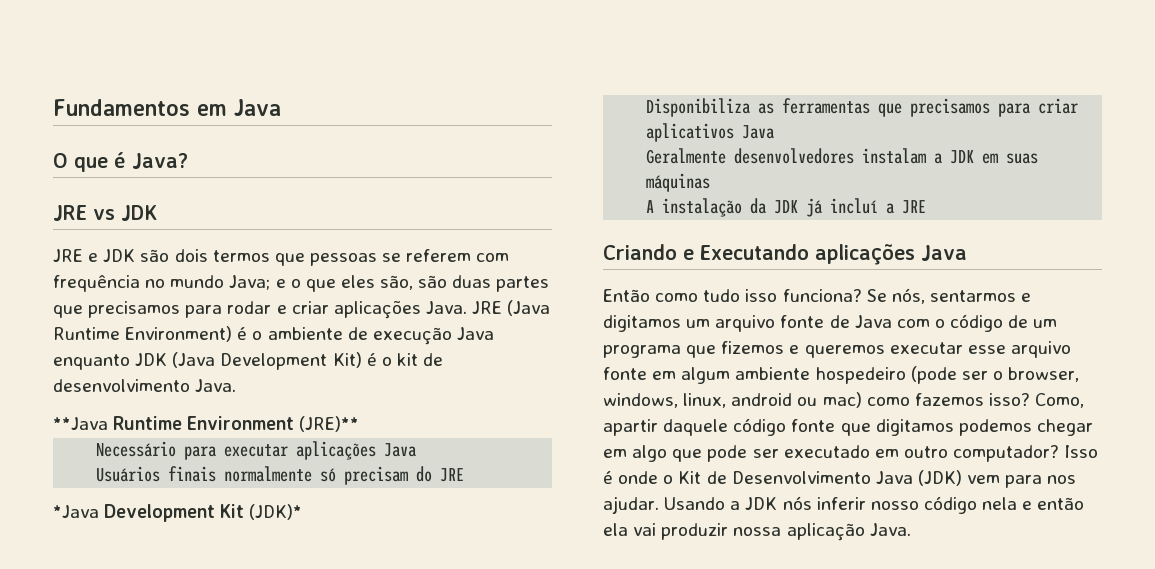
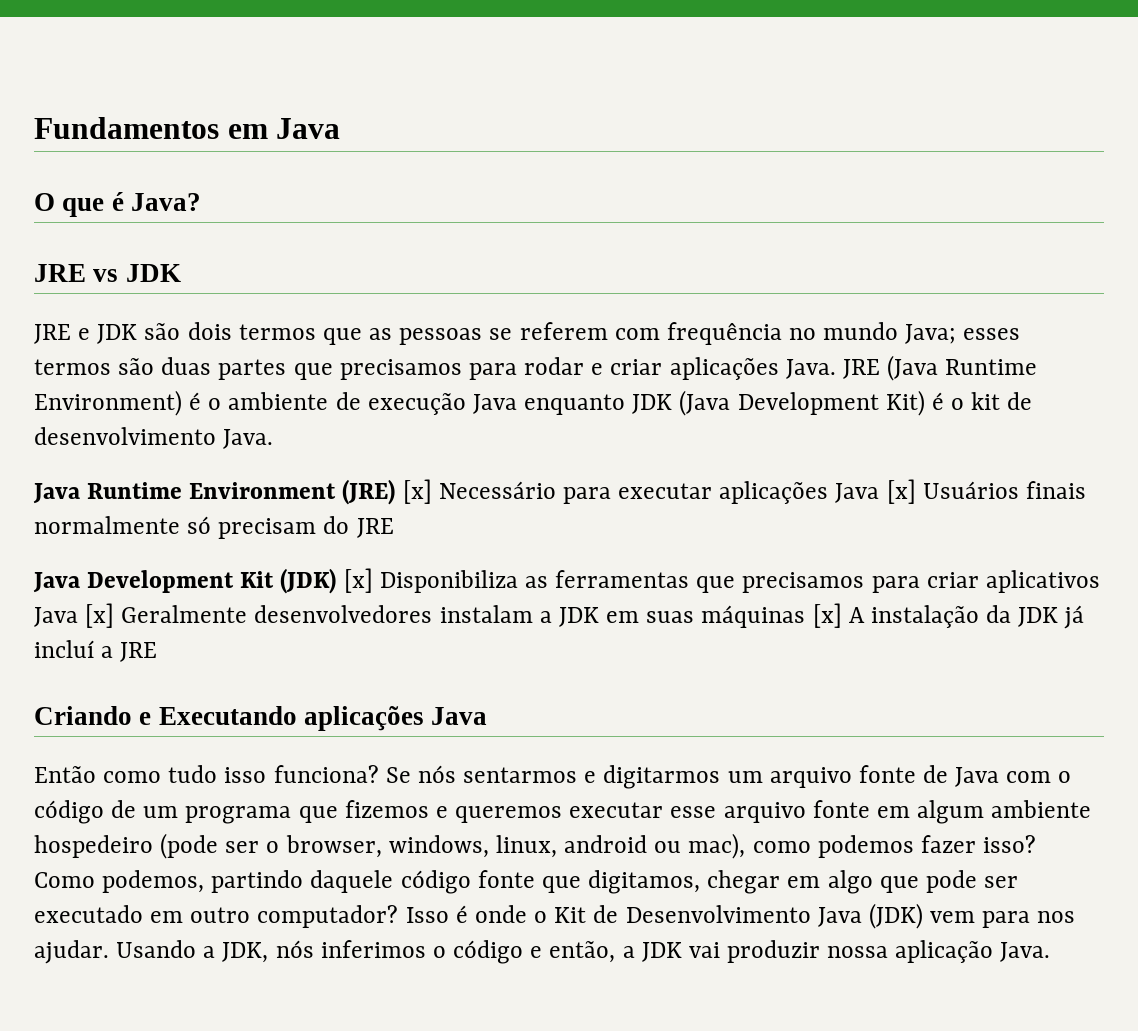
- JRE e JDK são dois termos que pessoas se referem com frequência no mundo Java; e o que eles são, são duas partes que precisamos para rodar e criar aplicações Java.
+ JRE e JDK são dois termos que as pessoas se referem com frequência no mundo Java; esses termos são duas partes que precisamos para rodar e criar aplicações Java.
- **Java Runtime Environment (JRE)**
- Necessário para executar aplicações Java
- Usuários finais normalmente só precisam do JRE
+ Java Runtime Environment (JRE) [x] Necessário para executar aplicações Java [x] Usuários finais normalmente só precisam do JRE
- *Java Development Kit (JDK)*
- Disponibiliza as ferramentas que precisamos para criar aplicativos Java
- Geralmente desenvolvedores instalam a JDK em suas máquinas
- A instalação da JDK já incluí a JRE
+ Java Development Kit (JDK) [x] Disponibiliza as ferramentas que precisamos para criar aplicativos Java [x] Geralmente desenvolvedores instalam a JDK em suas máquinas [x] A instalação da JDK já incluí a JRE
- Se nós, sentarmos e digitamos um arquivo fonte de Java com o código de um programa que fizemos e queremos executar esse arquivo fonte em algum ambiente hospedeiro (pode ser o browser, windows, linux, android ou mac) como fazemos isso? Como, apartir daquele código fonte que digitamos podemos chegar em algo que pode ser executado em outro computador?
+ Se nós sentarmos e digitarmos um arquivo fonte de Java com o código de um programa que fizemos e queremos executar esse arquivo fonte em algum ambiente hospedeiro (pode ser o browser, windows, linux, android ou mac), como podemos fazer isso? Como podemos, partindo daquele código fonte que digitamos, chegar em algo que pode ser executado em outro computador?
- Usando a JDK nós inferir nosso código nela e então ela vai produzir nossa aplicação Java.
+ Usando a JDK, nós inferimos o código e então, a JDK vai produzir nossa aplicação Java.

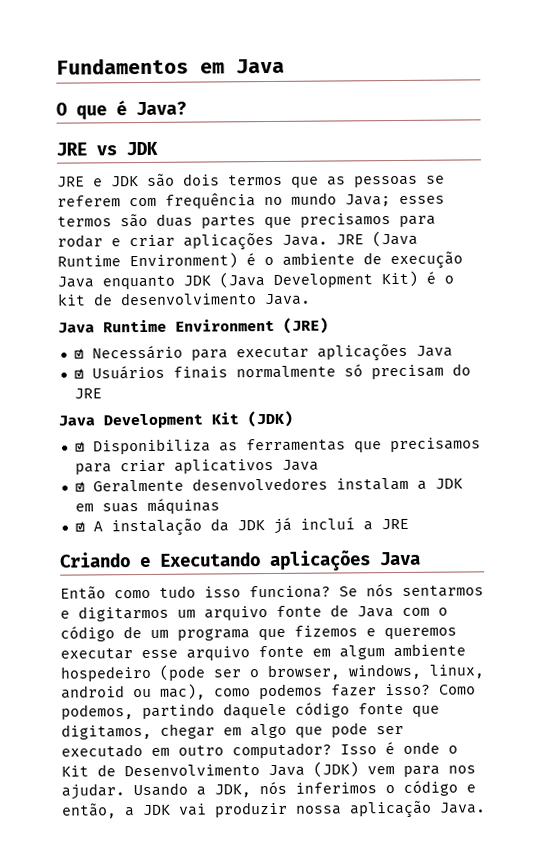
- Java Runtime Environment (JRE) [x] Necessário para executar aplicações Java [x] Usuários finais normalmente só precisam do JRE
+ Java Runtime Environment (JRE)
+ ☑ Necessário para executar aplicações Java
+ ☑ Usuários finais normalmente só precisam do JRE
- Java Development Kit (JDK) [x] Disponibiliza as ferramentas que precisamos para criar aplicativos Java [x] Geralmente desenvolvedores instalam a JDK em suas máquinas [x] A instalação da JDK já incluí a JRE
+ Java Development Kit (JDK)
+ ☑ Disponibiliza as ferramentas que precisamos para criar aplicativos Java
+ ☑ Geralmente desenvolvedores instalam a JDK em suas máquinas
+ ☑ A instalação da JDK já incluí a JRE

